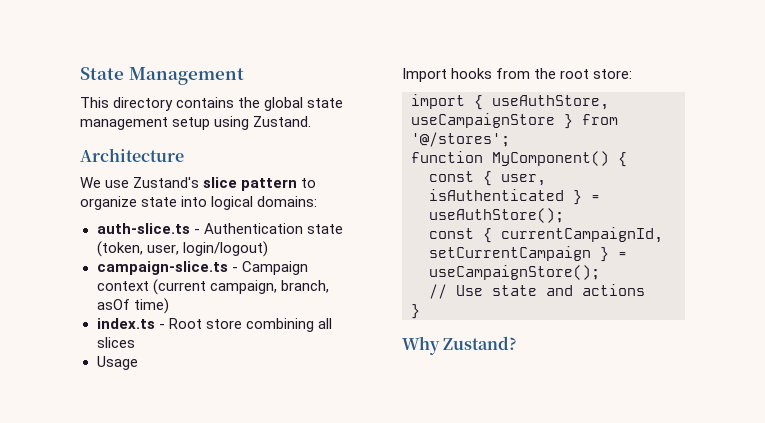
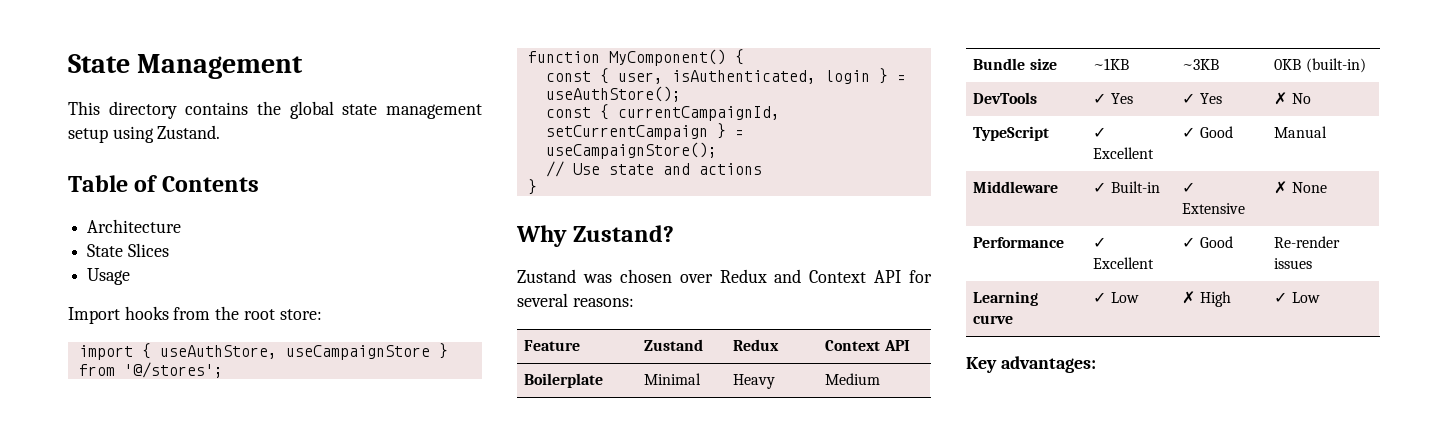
+ Table of Contents
  Architecture
- We use Zustand's slice pattern to organize state into logical domains:
- auth-slice.ts - Authentication state (token, user, login/logout)
- campaign-slice.ts - Campaign context (current campaign, branch, asOf time)
- index.ts - Root store combining all slices
+ State Slices
- const { user, isAuthenticated } = useAuthStore();
+ const { user, isAuthenticated, login } = useAuthStore();
+ Zustand was chosen over Redux and Context API for several reasons:
+ Feature | Zustand | Redux | Context API
+ Boilerplate | Minimal | Heavy | Medium
+ Bundle size | ~1KB | ~3KB | 0KB (built-in)
+ DevTools | ✓ Yes | ✓ Yes | ✗ No
+ TypeScript | ✓ Excellent | ✓ Good | Manual
+ Middleware | ✓ Built-in | ✓ Extensive | ✗ None
+ Performance | ✓ Excellent | ✓ Good | Re-render issues
+ Learning curve | ✓ Low | ✗ High | ✓ Low
+ Key advantages:

